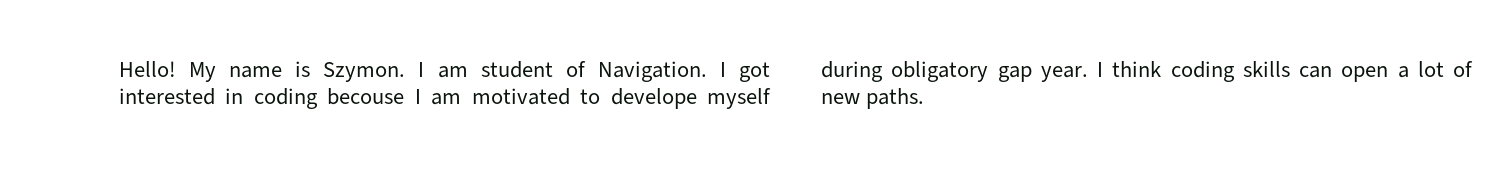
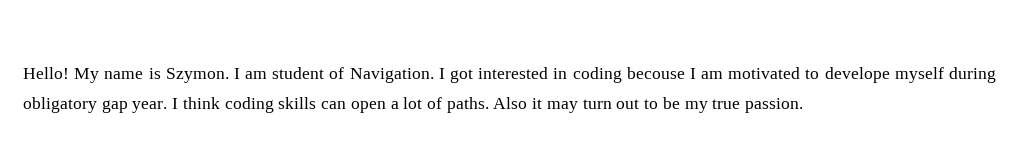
- I think coding skills can open a lot of new paths.
+ I think coding skills can open a lot of paths. Also it may turn out to be my true passion.

